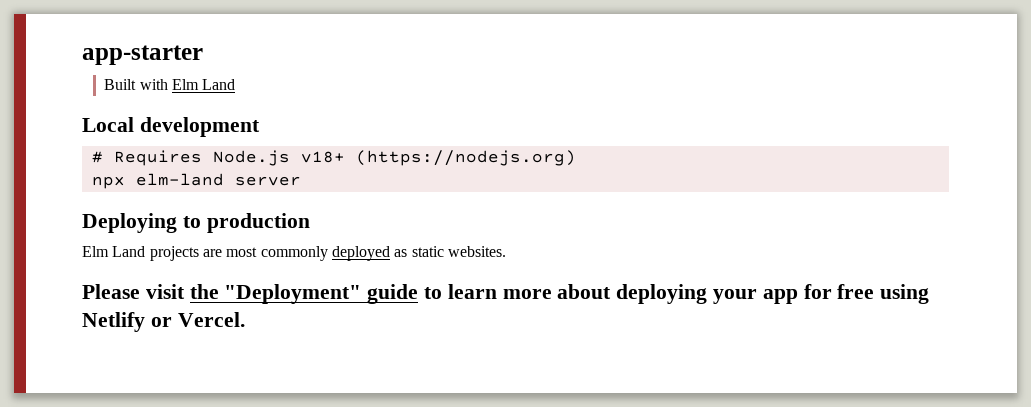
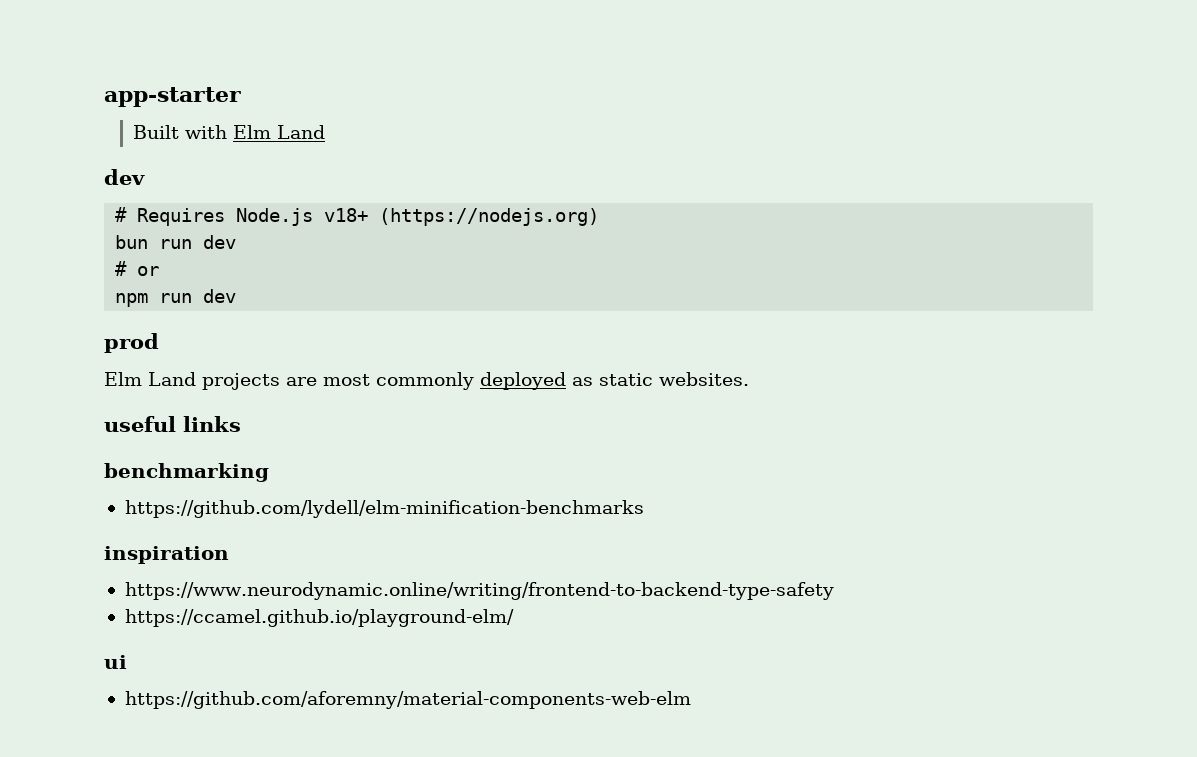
  Built with Elm Land
- Local development
+ dev
- npx elm-land server
- Deploying to production
+ bun run dev
+ # or
+ npm run dev
+ prod
- Please visit the "Deployment" guide to learn more about deploying your app for free using Netlify or Vercel.
+ useful links
+ benchmarking
+ https://github.com/lydell/elm-minification-benchmarks
+ inspiration
+ https://www.neurodynamic.online/writing/frontend-to-backend-type-safety
+ https://ccamel.github.io/playground-elm/
+ ui
+ https://github.com/aforemny/material-components-web-elm

